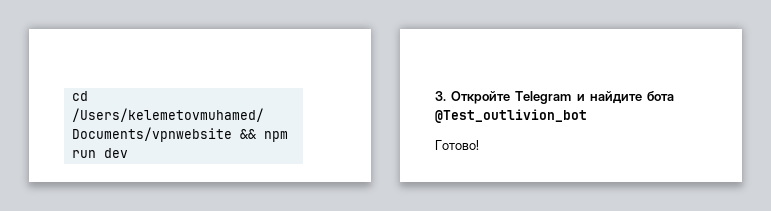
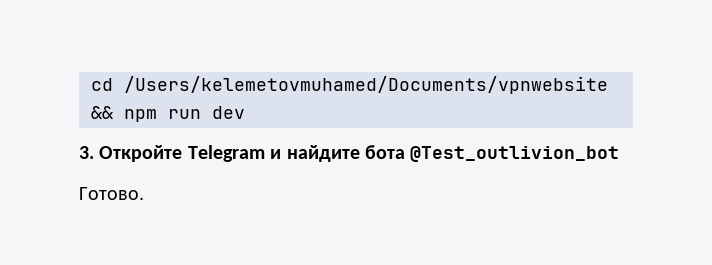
- Готово!
+ Готово.

